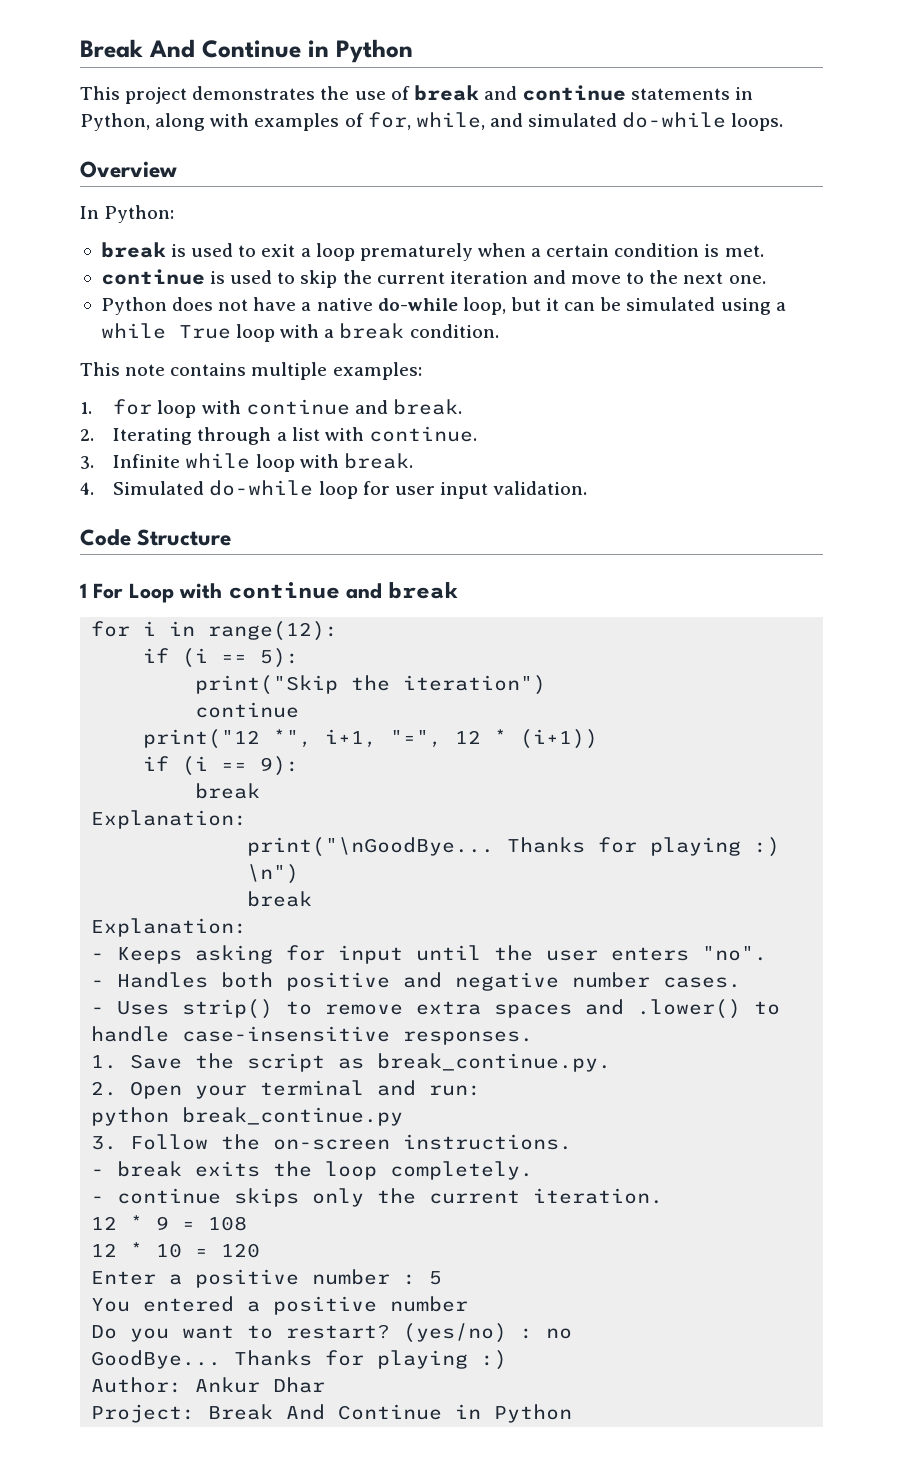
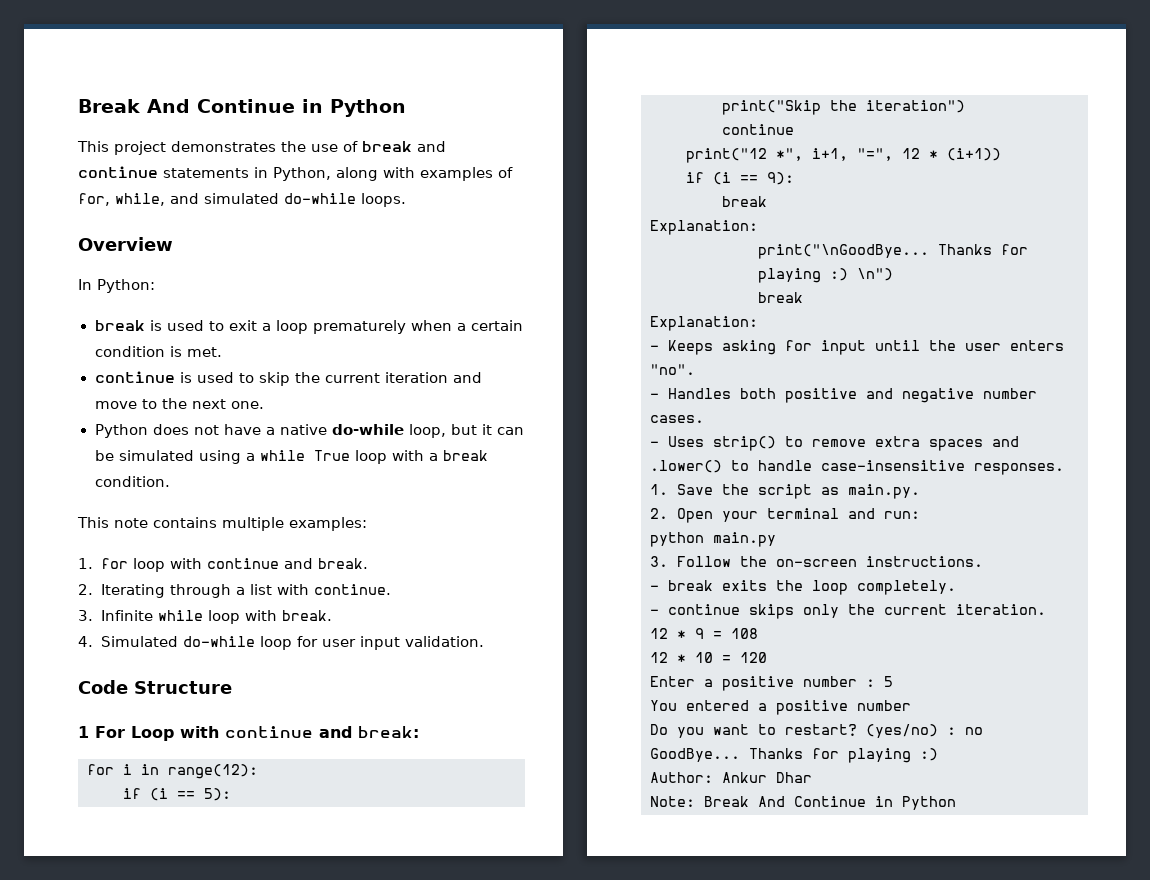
- 1 For Loop with continue and break
+ 1 For Loop with continue and break:
- 1. Save the script as break_continue.py.
+ 1. Save the script as main.py.
- python break_continue.py
+ python main.py
- Project: Break And Continue in Python
+ Note: Break And Continue in Python

